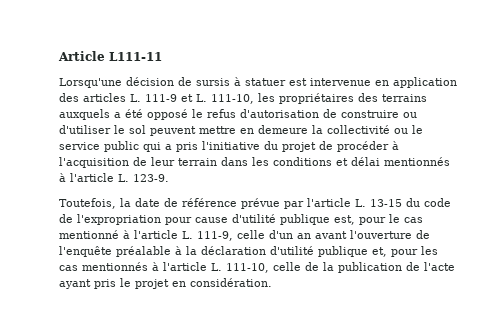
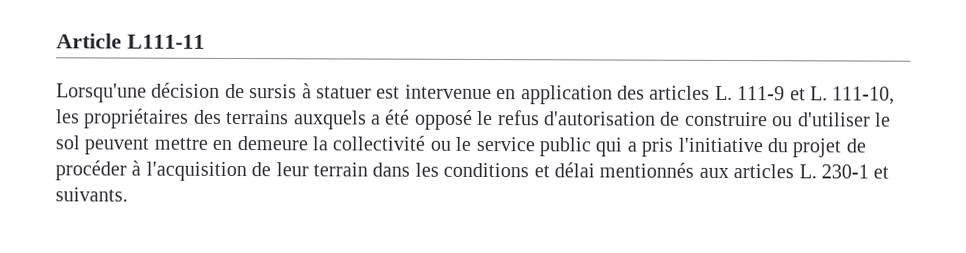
- Lorsqu'une décision de sursis à statuer est intervenue en application des articles L. 111-9 et L. 111-10, les propriétaires des terrains auxquels a été opposé le refus d'autorisation de construire ou d'utiliser le sol peuvent mettre en demeure la collectivité ou le service public qui a pris l'initiative du projet de procéder à l'acquisition de leur terrain dans les conditions et délai mentionnés à l'article L. 123-9.
- Toutefois, la date de référence prévue par l'article L. 13-15 du code de l'expropriation pour cause d'utilité publique est, pour le cas mentionné à l'article L. 111-9, celle d'un an avant l'ouverture de l'enquête préalable à la déclaration d'utilité publique et, pour les cas mentionnés à l'article L. 111-10, celle de la publication de l'acte ayant pris le projet en considération.
+ Lorsqu'une décision de sursis à statuer est intervenue en application des articles L. 111-9 et L. 111-10, les propriétaires des terrains auxquels a été opposé le refus d'autorisation de construire ou d'utiliser le sol peuvent mettre en demeure la collectivité ou le service public qui a pris l'initiative du projet de procéder à l'acquisition de leur terrain dans les conditions et délai mentionnés aux articles L. 230-1 et suivants.

